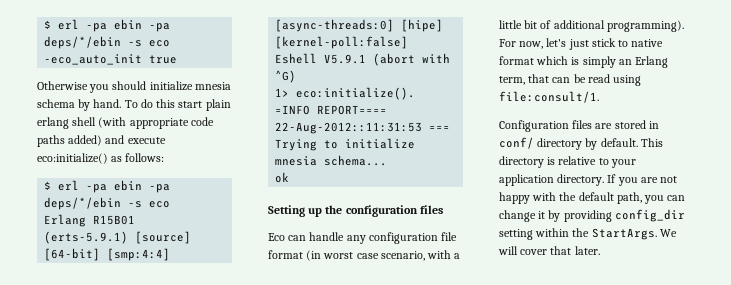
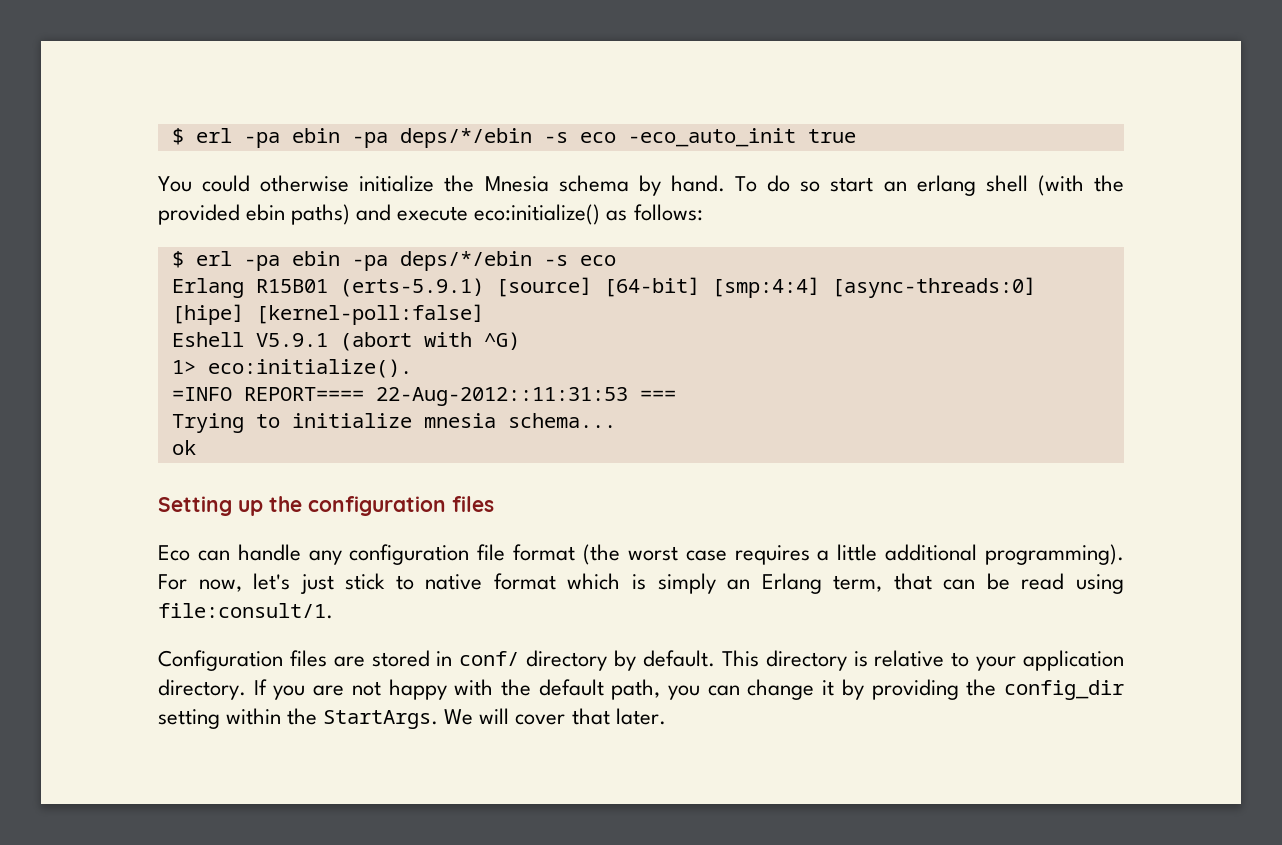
- Otherwise you should initialize mnesia schema by hand.
+ You could otherwise initialize the Mnesia schema by hand.
- To do this start plain erlang shell (with appropriate code paths added) and execute eco:initialize() as follows:
+ To do so start an erlang shell (with the provided ebin paths) and execute eco:initialize() as follows:
- Eco can handle any configuration file format (in worst case scenario, with a little bit of additional programming).
+ Eco can handle any configuration file format (the worst case requires a little additional programming).
- If you are not happy with the default path, you can change it by providing config_dir setting within the StartArgs.
+ If you are not happy with the default path, you can change it by providing the config_dir setting within the StartArgs.

